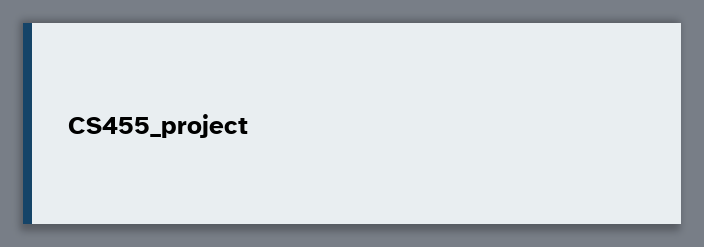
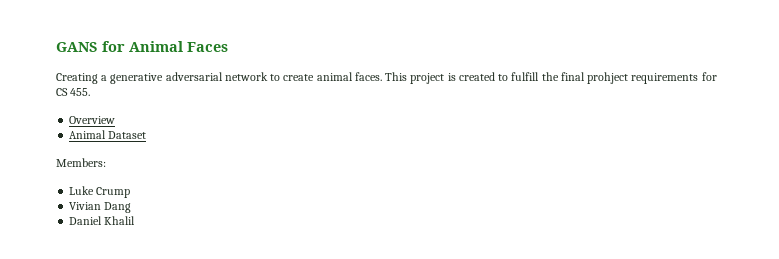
- CS455_project
+ GANS for Animal Faces
+ Creating a generative adversarial network to create animal faces. This project is created to fulfill the final prohject requirements for CS 455.
+ Overview
+ Animal Dataset
+ Members:
+ Luke Crump
+ Vivian Dang
+ Daniel Khalil

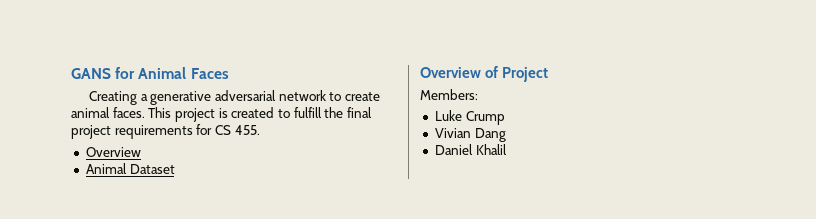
- This project is created to fulfill the final prohject requirements for CS 455.
+ This project is created to fulfill the final project requirements for CS 455.
+ Overview of Project

